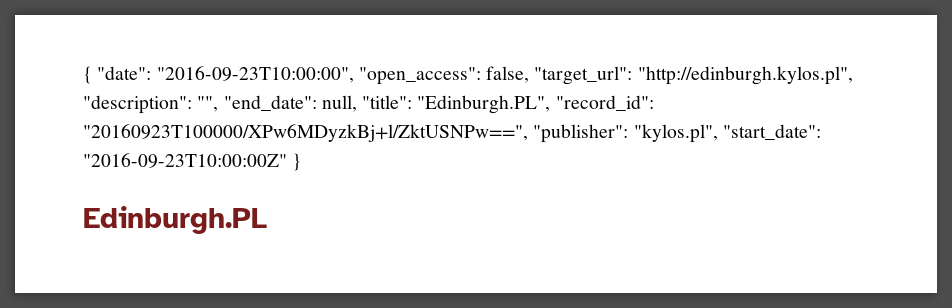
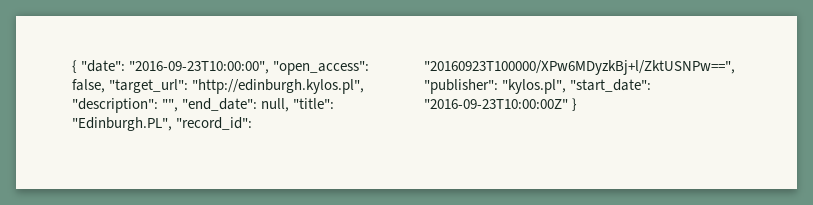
- Edinburgh.PL

